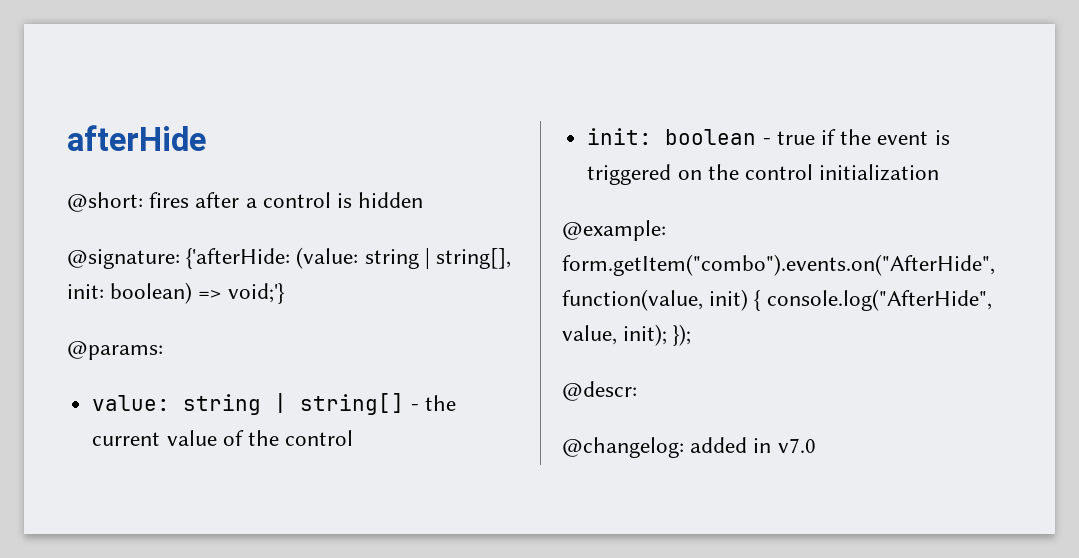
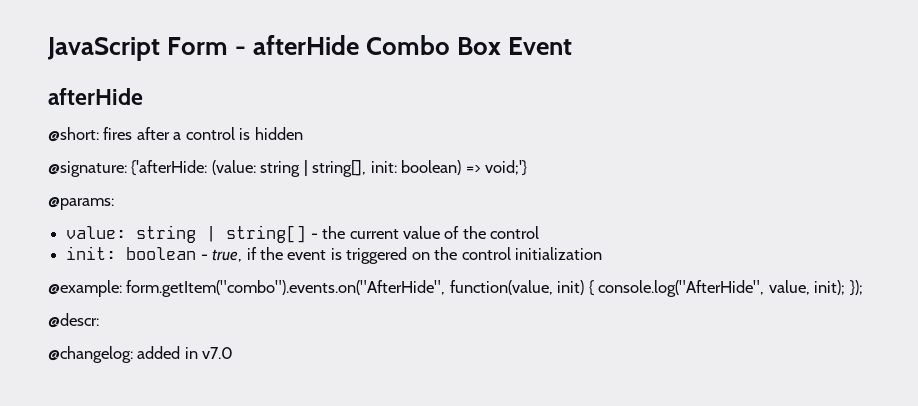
+ JavaScript Form - afterHide Combo Box Event
- init: boolean - true if the event is triggered on the control initialization
+ init: boolean - true, if the event is triggered on the control initialization

